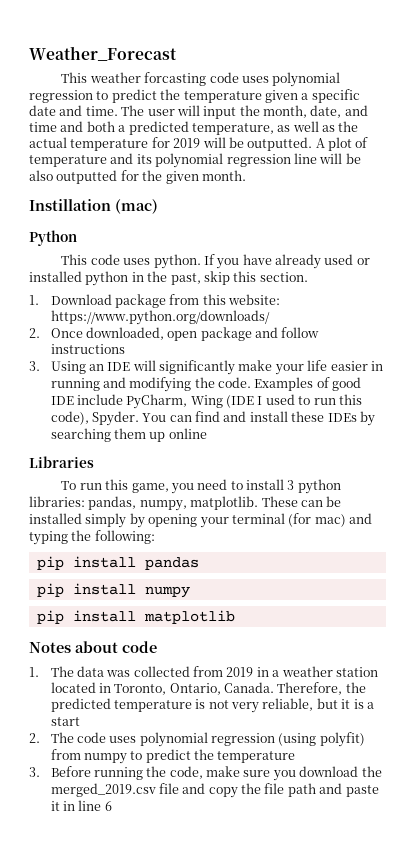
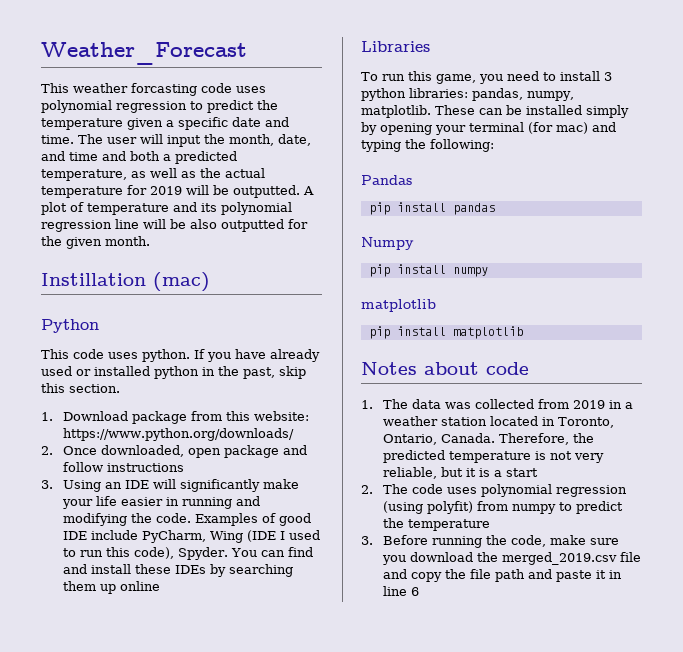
+ Pandas
+ Numpy
  pip install numpy
+ matplotlib

